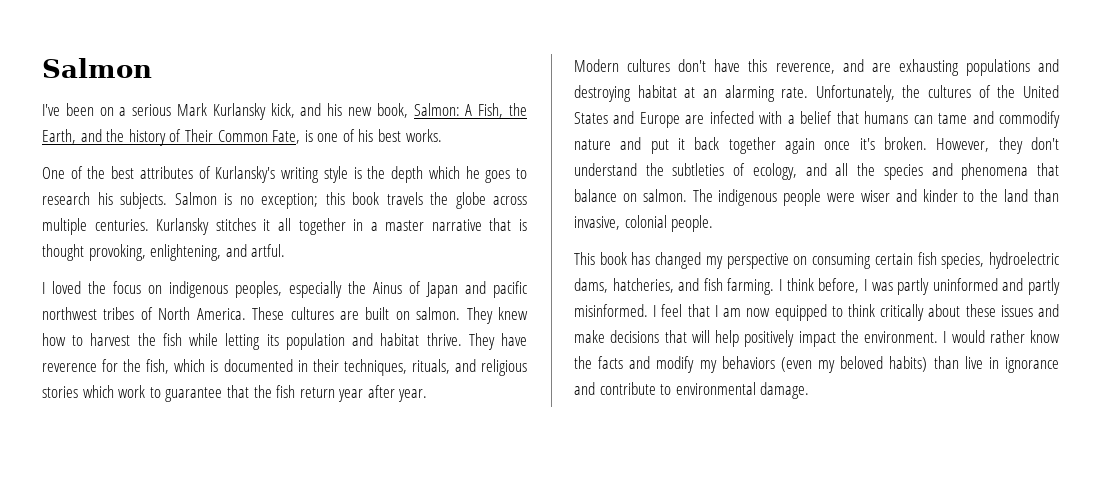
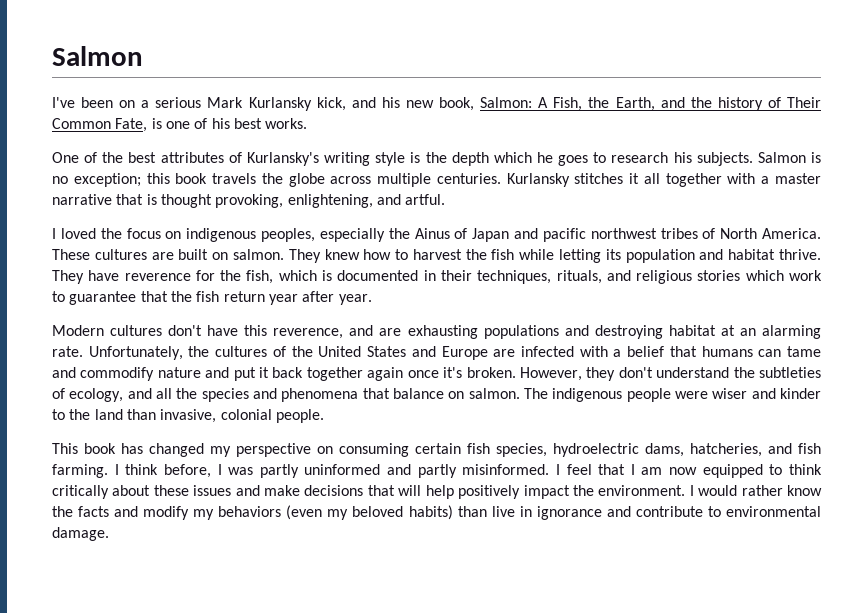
- Kurlansky stitches it all together in a master narrative that is thought provoking, enlightening, and artful.
+ Kurlansky stitches it all together with a master narrative that is thought provoking, enlightening, and artful.

